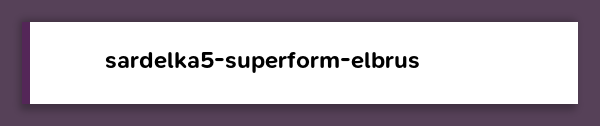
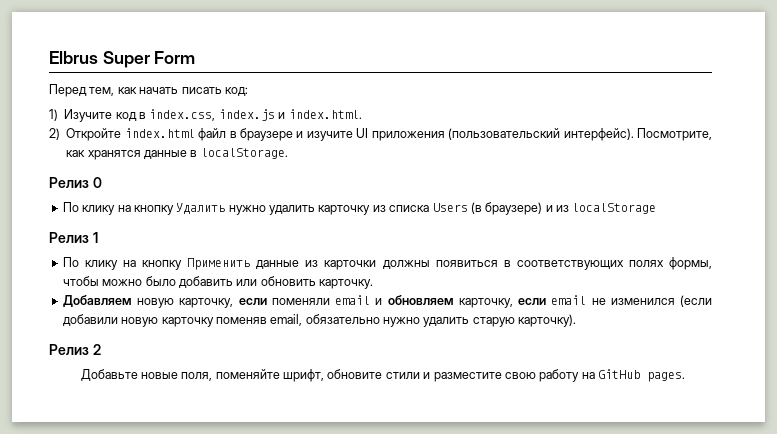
- sardelka5-superform-elbrus
+ Elbrus Super Form
+ Перед тем, как начать писать код:
+ 1) Изучите код в index.css, index.js и index.html.
+ 2) Откройте index.html файл в браузере и изучите UI приложения (пользовательский интерфейс). Посмотрите, как хранятся данные в localStorage.
+ Релиз 0
+ По клику на кнопку Удалить нужно удалить карточку из списка Users (в браузере) и из localStorage
+ Релиз 1
+ По клику на кнопку Применить данные из карточки должны появиться в соответствующих полях формы, чтобы можно было добавить или обновить карточку.
+ Добавляем новую карточку, если поменяли email и обновляем карточку, если email не изменился (если добавили новую карточку поменяв email, обязательно нужно удалить старую карточку).
+ Релиз 2
+ Добавьте новые поля, поменяйте шрифт, обновите стили и разместите свою работу на GitHub pages.

